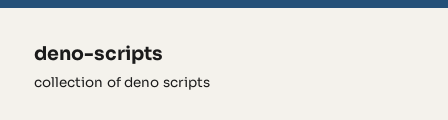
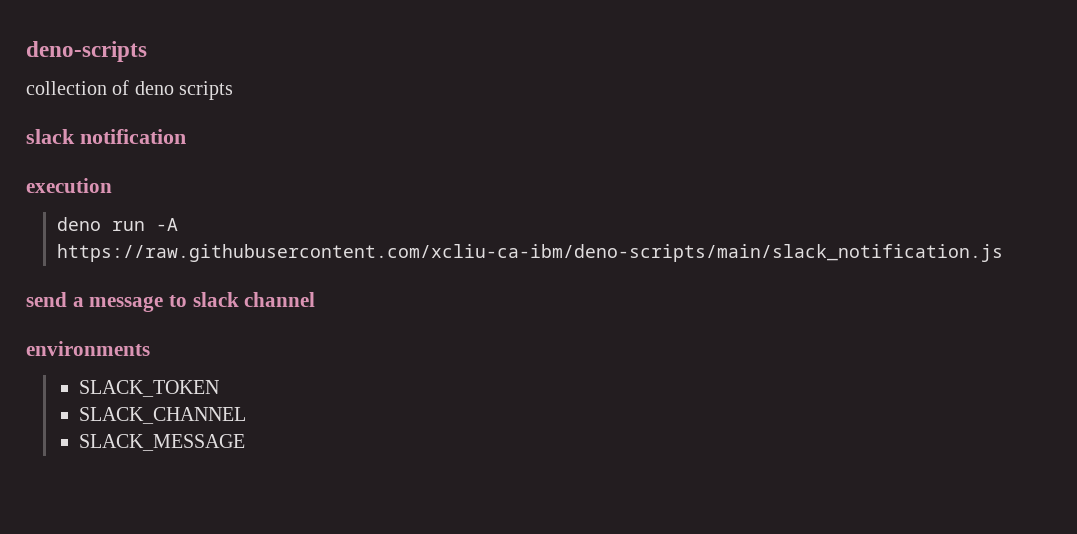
+ slack notification
+ execution
+ deno run -A https://raw.githubusercontent.com/xcliu-ca-ibm/deno-scripts/main/slack_notification.js
+ send a message to slack channel
+ environments
+ SLACK_TOKEN
+ SLACK_CHANNEL
+ SLACK_MESSAGE

